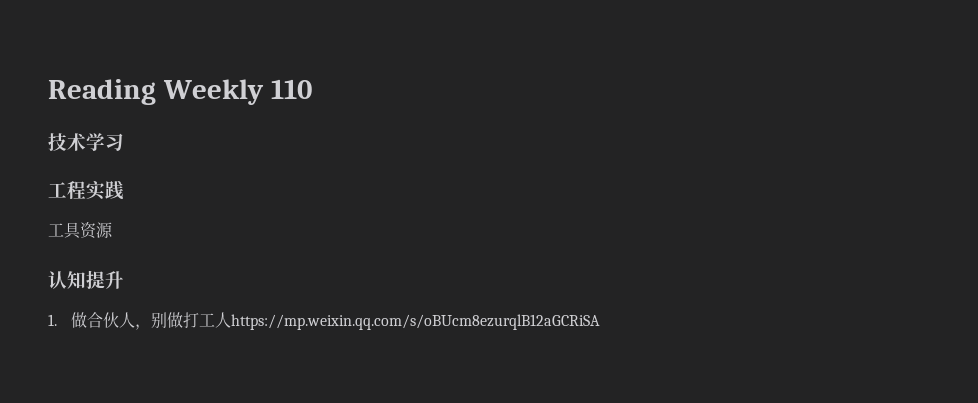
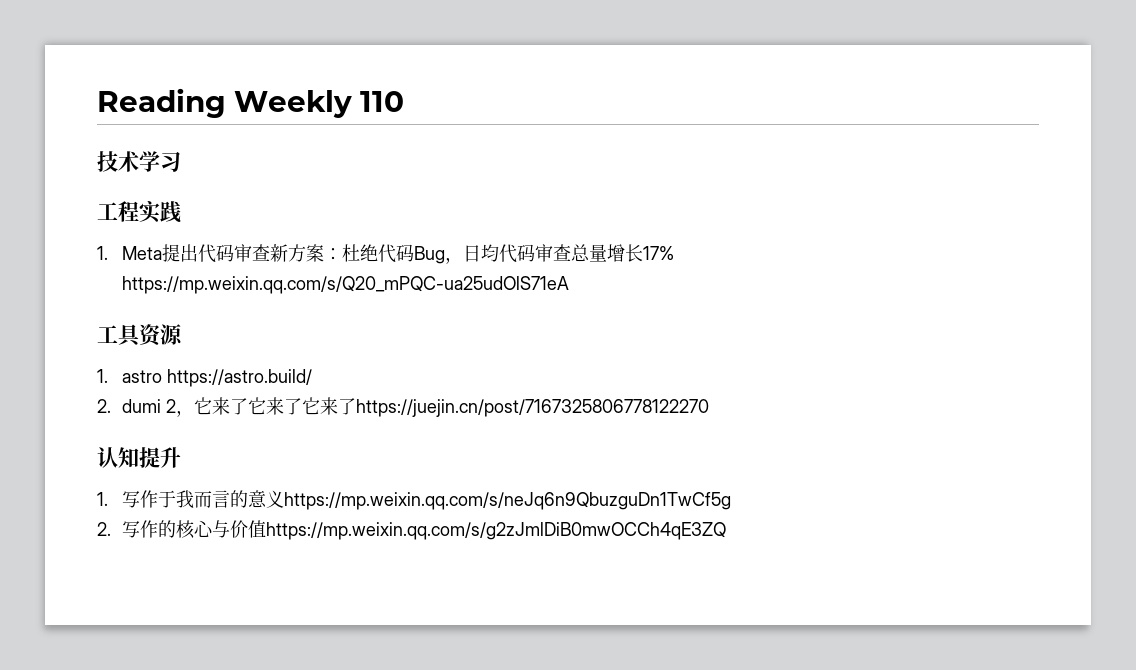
+ 1. Meta提出代码审查新方案：杜绝代码Bug，日均代码审查总量增长17% https://mp.weixin.qq.com/s/Q20_mPQC-ua25udOlS71eA
  工具资源
+ 1. astro https://astro.build/
+ 2. dumi 2，它来了它来了它来了https://juejin.cn/post/7167325806778122270
  认知提升
- 1.做合伙人，别做打工人https://mp.weixin.qq.com/s/oBUcm8ezurqlB12aGCRiSA
+ 1.写作于我而言的意义https://mp.weixin.qq.com/s/neJq6n9QbuzguDn1TwCf5g
+ 2.写作的核心与价值https://mp.weixin.qq.com/s/g2zJmlDiB0mwOCCh4qE3ZQ

